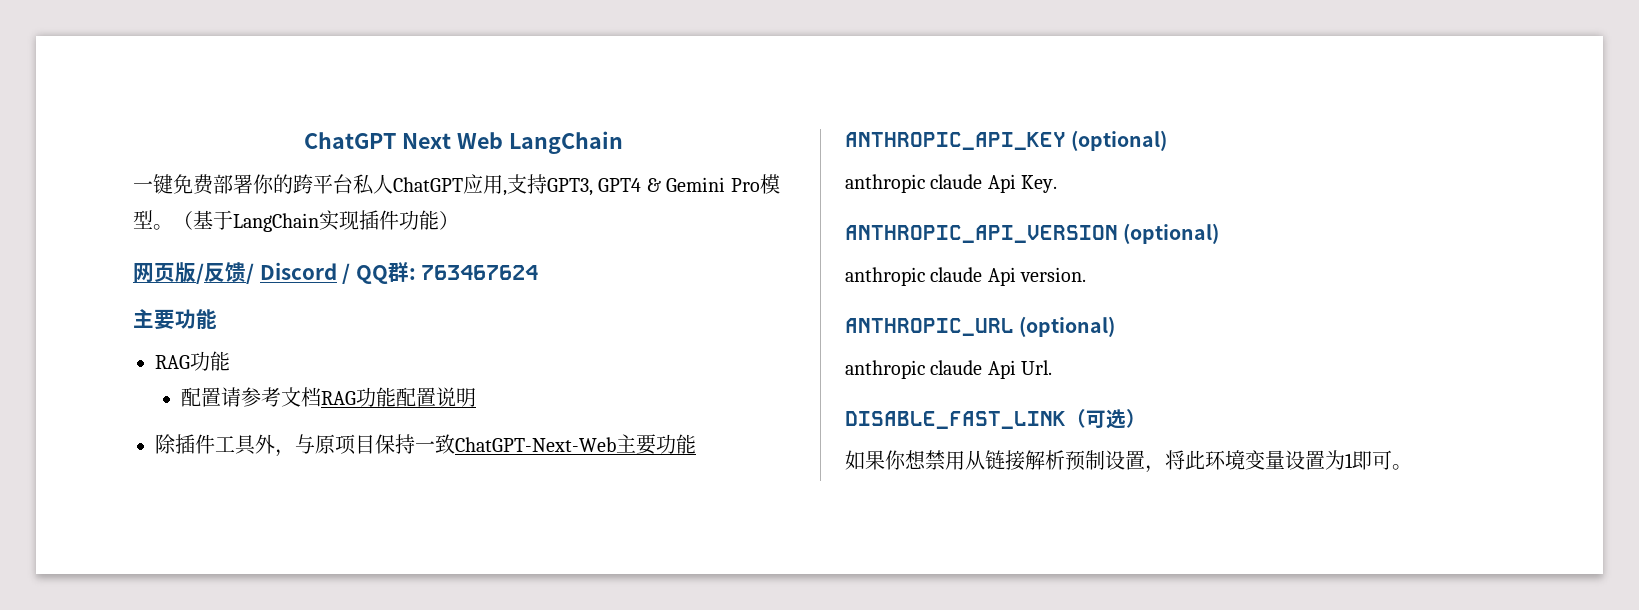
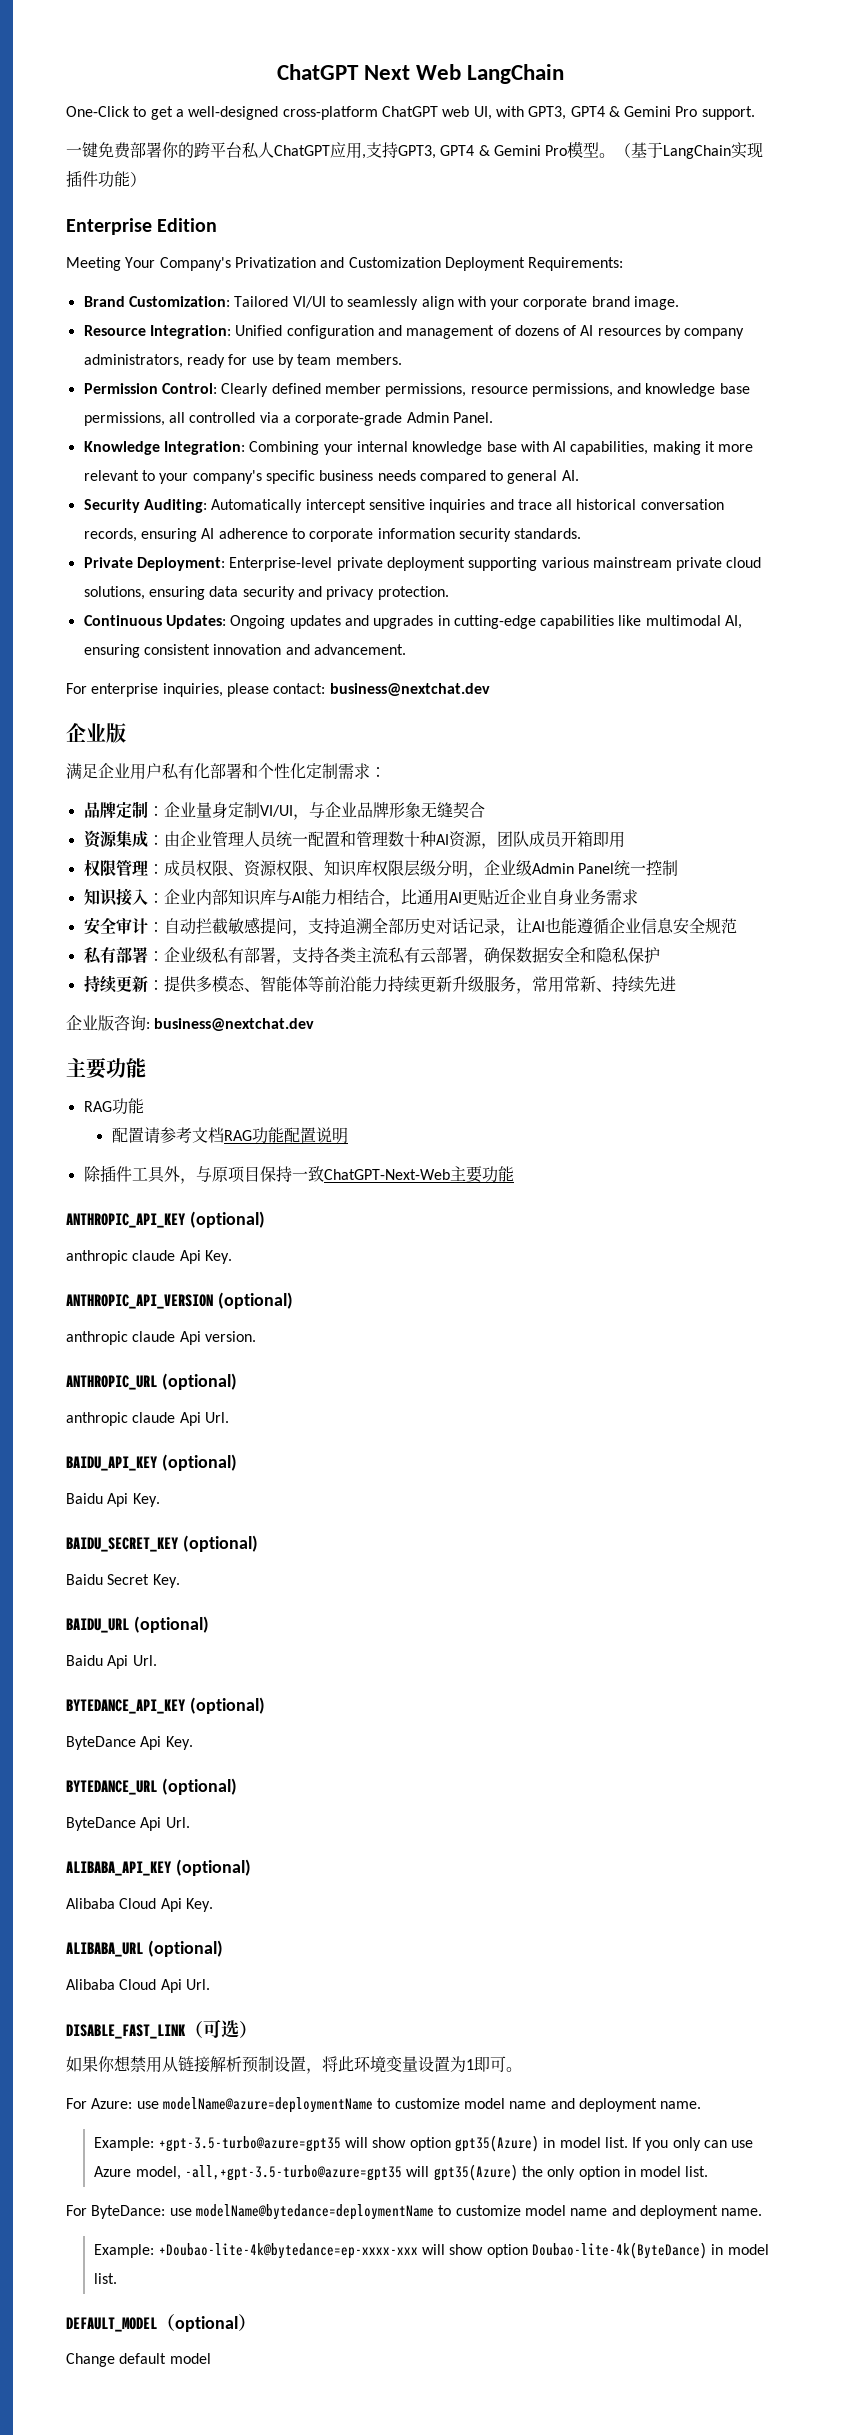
+ One-Click to get a well-designed cross-platform ChatGPT web UI, with GPT3, GPT4 & Gemini Pro support.
- 网页版/反馈/ Discord / QQ群: 763467624
+ Enterprise Edition
+ Meeting Your Company's Privatization and Customization Deployment Requirements:
+ Brand Customization: Tailored VI/UI to seamlessly align with your corporate brand image.
+ Resource Integration: Unified configuration and management of dozens of AI resources by company administrators, ready for use by team members.
+ Permission Control: Clearly defined member permissions, resource permissions, and knowledge base permissions, all controlled via a corporate-grade Admin Panel.
+ Knowledge Integration: Combining your internal knowledge base with AI capabilities, making it more relevant to your company's specific business needs compared to general AI.
+ Security Auditing: Automatically intercept sensitive inquiries and trace all historical conversation records, ensuring AI adherence to corporate information security standards.
+ Private Deployment: Enterprise-level private deployment supporting various mainstream private cloud solutions, ensuring data security and privacy protection.
+ Continuous Updates: Ongoing updates and upgrades in cutting-edge capabilities like multimodal AI, ensuring consistent innovation and advancement.
+ For enterprise inquiries, please contact: business@nextchat.dev
+ 企业版
+ 满足企业用户私有化部署和个性化定制需求：
+ 品牌定制：企业量身定制VI/UI，与企业品牌形象无缝契合
+ 资源集成：由企业管理人员统一配置和管理数十种AI资源，团队成员开箱即用
+ 权限管理：成员权限、资源权限、知识库权限层级分明，企业级Admin Panel统一控制
+ 知识接入：企业内部知识库与AI能力相结合，比通用AI更贴近企业自身业务需求
+ 安全审计：自动拦截敏感提问，支持追溯全部历史对话记录，让AI也能遵循企业信息安全规范
+ 私有部署：企业级私有部署，支持各类主流私有云部署，确保数据安全和隐私保护
+ 持续更新：提供多模态、智能体等前沿能力持续更新升级服务，常用常新、持续先进
+ 企业版咨询: business@nextchat.dev
+ BAIDU_API_KEY (optional)
+ Baidu Api Key.
+ BAIDU_SECRET_KEY (optional)
+ Baidu Secret Key.
+ BAIDU_URL (optional)
+ Baidu Api Url.
+ BYTEDANCE_API_KEY (optional)
+ ByteDance Api Key.
+ BYTEDANCE_URL (optional)
+ ByteDance Api Url.
+ ALIBABA_API_KEY (optional)
+ Alibaba Cloud Api Key.
+ ALIBABA_URL (optional)
+ Alibaba Cloud Api Url.
+ For Azure: use modelName@azure=deploymentName to customize model name and deployment name.
+ Example: +gpt-3.5-turbo@azure=gpt35 will show option gpt35(Azure) in model list. If you only can use Azure model, -all,+gpt-3.5-turbo@azure=gpt35 will gpt35(Azure) the only option in model list.
+ For ByteDance: use modelName@bytedance=deploymentName to customize model name and deployment name.
+ Example: +Doubao-lite-4k@bytedance=ep-xxxx-xxx will show option Doubao-lite-4k(ByteDance) in model list.
+ DEFAULT_MODEL（optional）
+ Change default model

